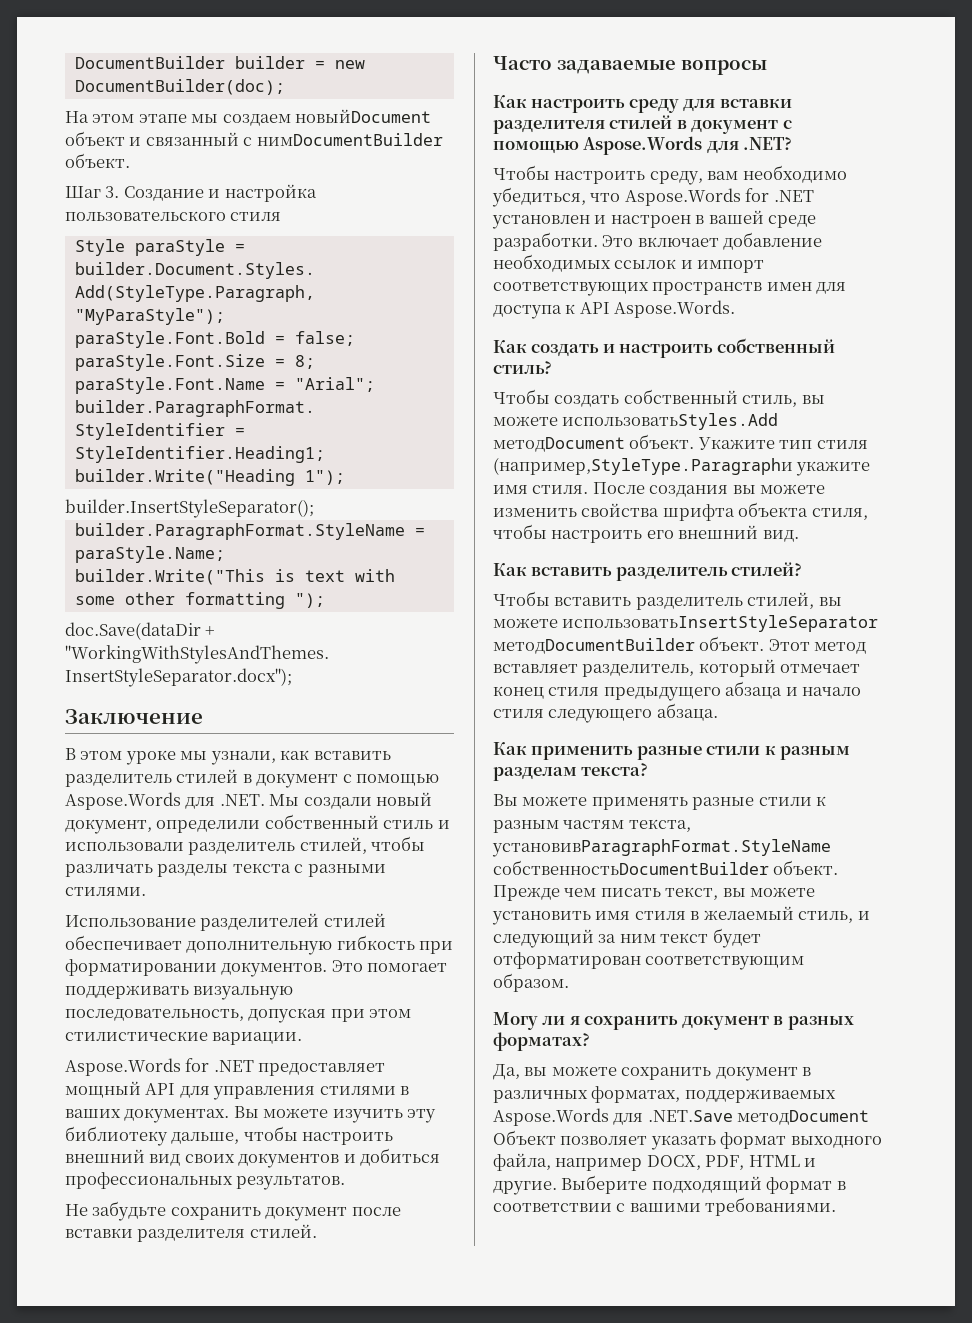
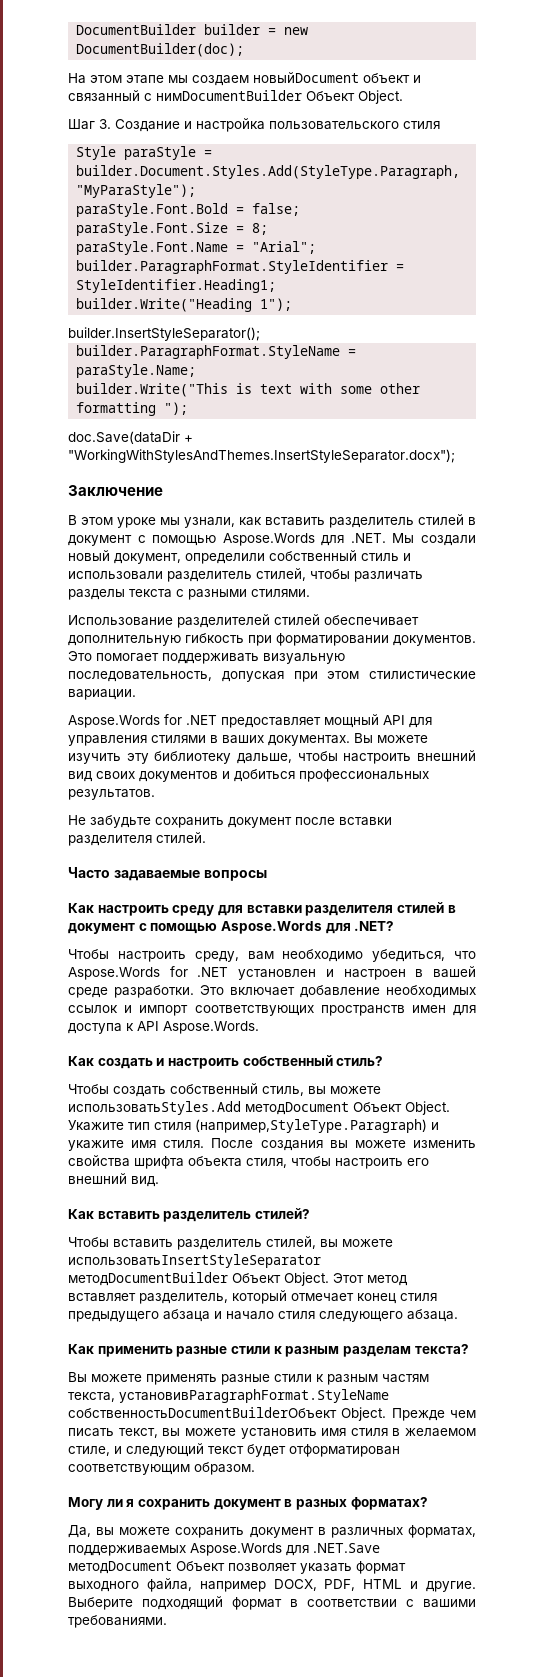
- На этом этапе мы создаем новыйDocument объект и связанный с нимDocumentBuilder объект.
+ На этом этапе мы создаем новыйDocument объект и связанный с нимDocumentBuilder Объект Object.
- Чтобы создать собственный стиль, вы можете использоватьStyles.Add методDocument объект.
+ Чтобы создать собственный стиль, вы можете использоватьStyles.Add методDocument Объект Object.
- Укажите тип стиля (например,StyleType.Paragraphи укажите имя стиля.
+ Укажите тип стиля (например,StyleType.Paragraph) и укажите имя стиля.
- Чтобы вставить разделитель стилей, вы можете использоватьInsertStyleSeparator методDocumentBuilder объект.
+ Чтобы вставить разделитель стилей, вы можете использоватьInsertStyleSeparator методDocumentBuilder Объект Object.
- Вы можете применять разные стили к разным частям текста, установивParagraphFormat.StyleName собственностьDocumentBuilder объект.
+ Вы можете применять разные стили к разным частям текста, установивParagraphFormat.StyleName собственностьDocumentBuilderОбъект Object.
- Прежде чем писать текст, вы можете установить имя стиля в желаемый стиль, и следующий за ним текст будет отформатирован соответствующим образом.
+ Прежде чем писать текст, вы можете установить имя стиля в желаемом стиле, и следующий текст будет отформатирован соответствующим образом.

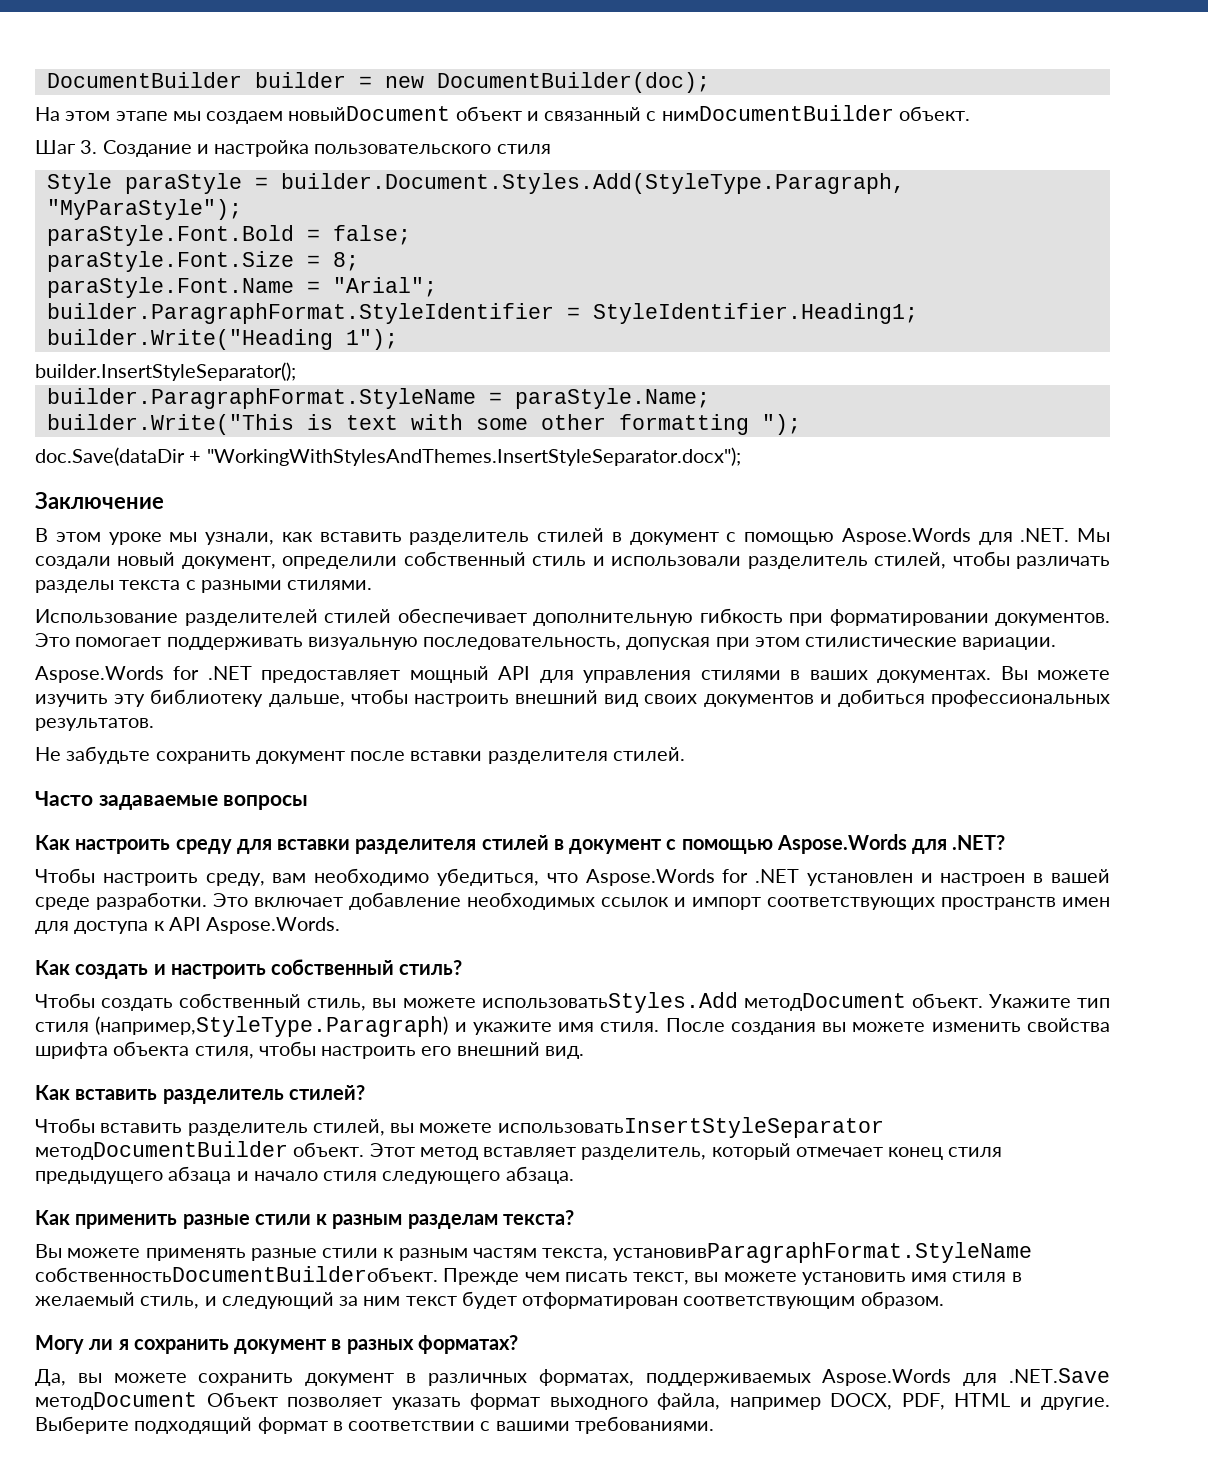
- На этом этапе мы создаем новыйDocument объект и связанный с нимDocumentBuilder Объект Object.
+ На этом этапе мы создаем новыйDocument объект и связанный с нимDocumentBuilder объект.
- Чтобы создать собственный стиль, вы можете использоватьStyles.Add методDocument Объект Object.
+ Чтобы создать собственный стиль, вы можете использоватьStyles.Add методDocument объект.
- Чтобы вставить разделитель стилей, вы можете использоватьInsertStyleSeparator методDocumentBuilder Объект Object.
+ Чтобы вставить разделитель стилей, вы можете использоватьInsertStyleSeparator методDocumentBuilder объект.
- Вы можете применять разные стили к разным частям текста, установивParagraphFormat.StyleName собственностьDocumentBuilderОбъект Object.
+ Вы можете применять разные стили к разным частям текста, установивParagraphFormat.StyleName собственностьDocumentBuilderобъект.
- Прежде чем писать текст, вы можете установить имя стиля в желаемом стиле, и следующий текст будет отформатирован соответствующим образом.
+ Прежде чем писать текст, вы можете установить имя стиля в желаемый стиль, и следующий за ним текст будет отформатирован соответствующим образом.

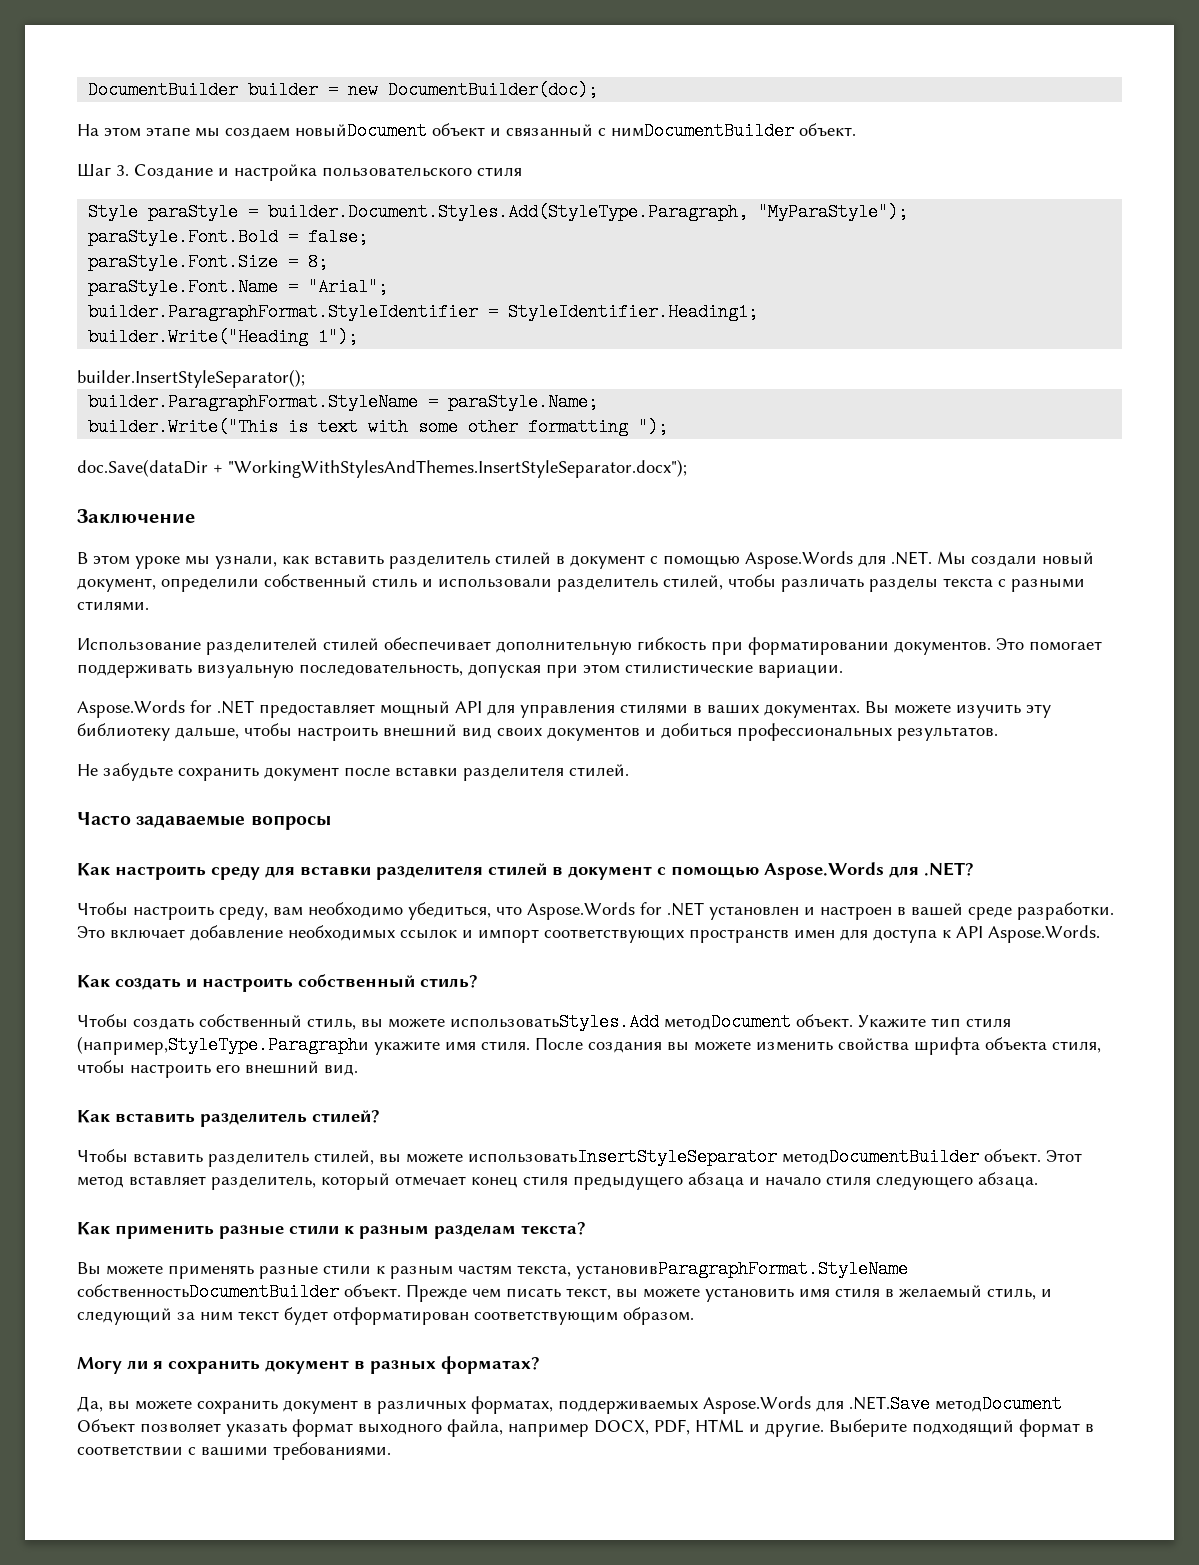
- Укажите тип стиля (например,StyleType.Paragraph) и укажите имя стиля.
+ Укажите тип стиля (например,StyleType.Paragraphи укажите имя стиля.
- Вы можете применять разные стили к разным частям текста, установивParagraphFormat.StyleName собственностьDocumentBuilderобъект.
+ Вы можете применять разные стили к разным частям текста, установивParagraphFormat.StyleName собственностьDocumentBuilder объект.

